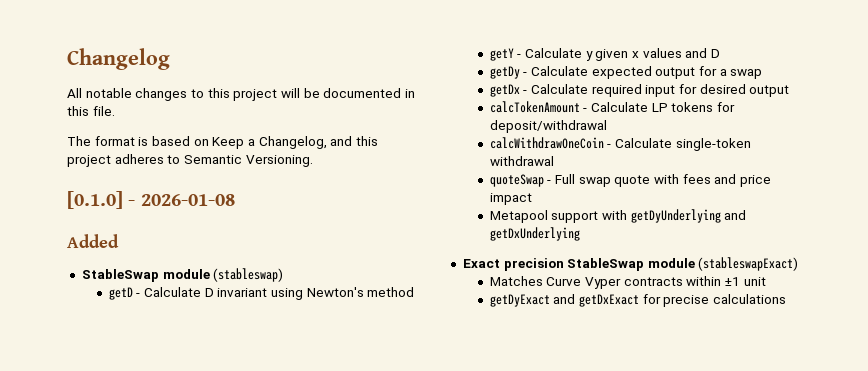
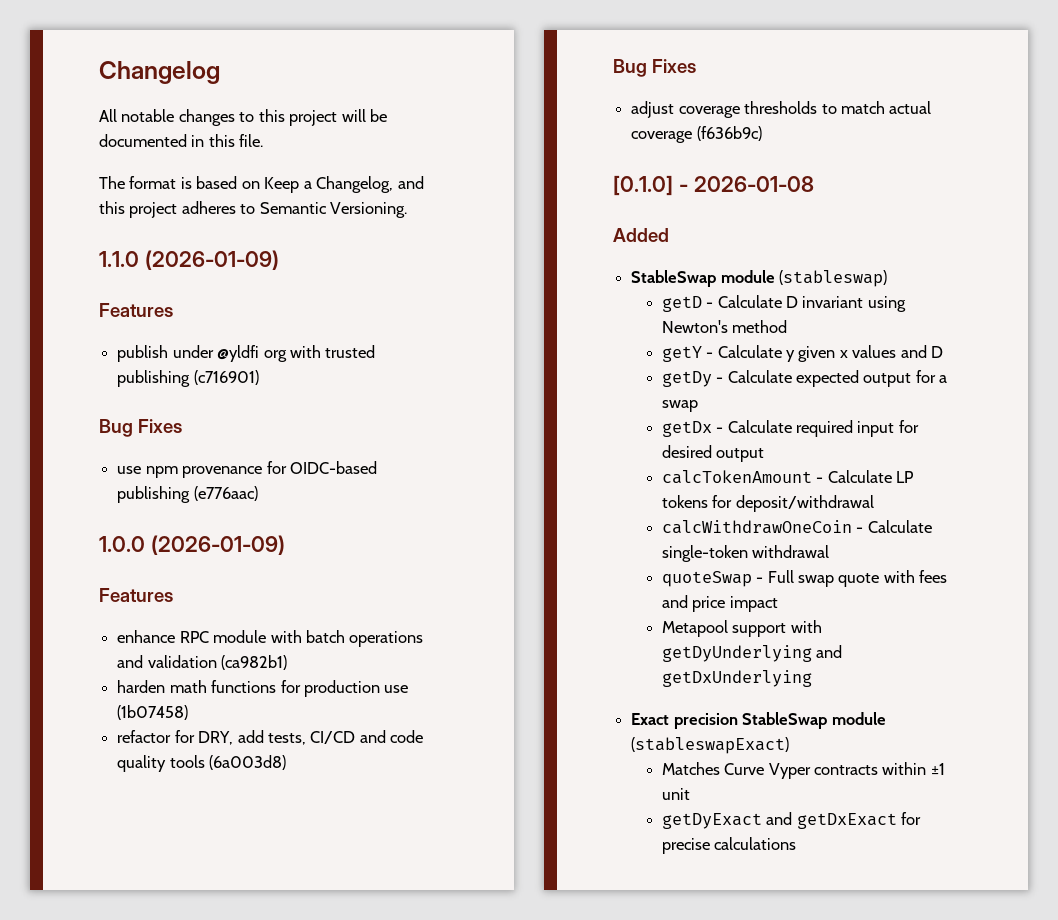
+ 1.1.0 (2026-01-09)
+ Features
+ publish under @yldfi org with trusted publishing (c716901)
+ Bug Fixes
+ use npm provenance for OIDC-based publishing (e776aac)
+ 1.0.0 (2026-01-09)
+ Features
+ enhance RPC module with batch operations and validation (ca982b1)
+ harden math functions for production use (1b07458)
+ refactor for DRY, add tests, CI/CD and code quality tools (6a003d8)
+ Bug Fixes
+ adjust coverage thresholds to match actual coverage (f636b9c)

